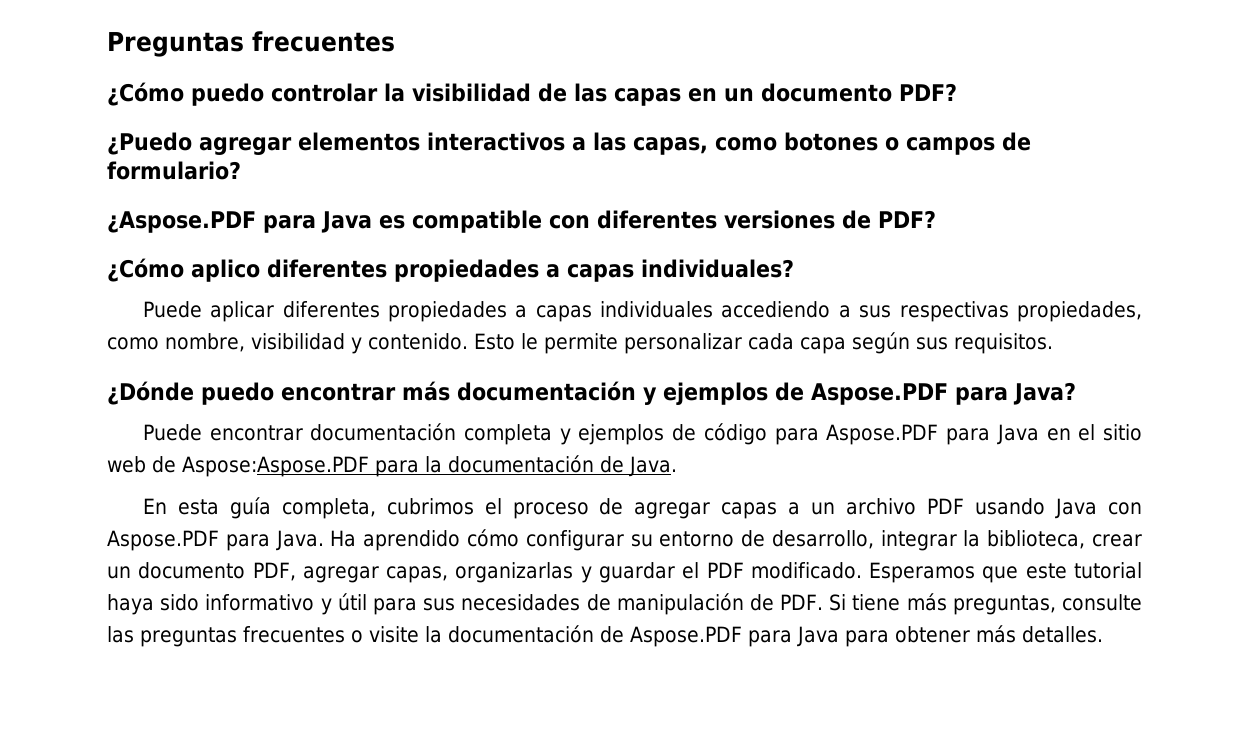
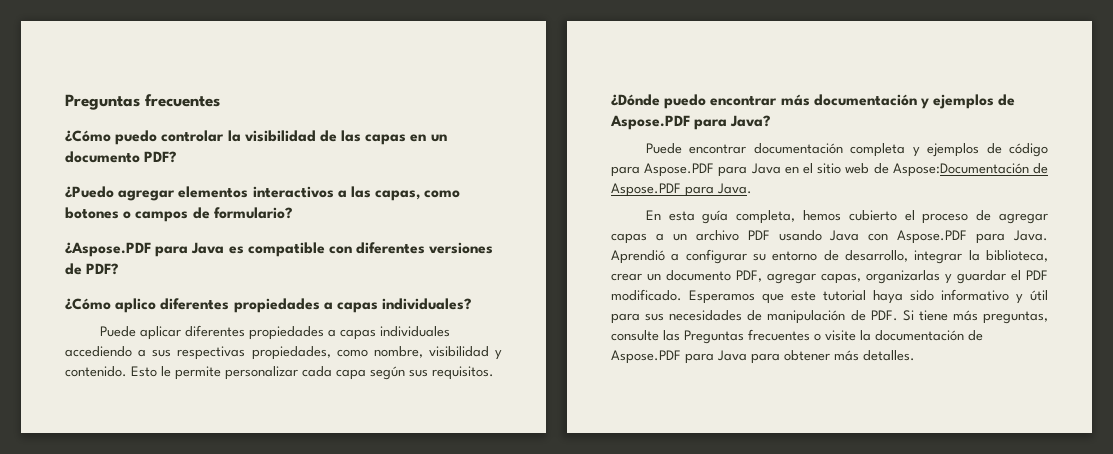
- Puede encontrar documentación completa y ejemplos de código para Aspose.PDF para Java en el sitio web de Aspose:Aspose.PDF para la documentación de Java.
+ Puede encontrar documentación completa y ejemplos de código para Aspose.PDF para Java en el sitio web de Aspose:Documentación de Aspose.PDF para Java.
- En esta guía completa, cubrimos el proceso de agregar capas a un archivo PDF usando Java con Aspose.PDF para Java.
+ En esta guía completa, hemos cubierto el proceso de agregar capas a un archivo PDF usando Java con Aspose.PDF para Java.
- Ha aprendido cómo configurar su entorno de desarrollo, integrar la biblioteca, crear un documento PDF, agregar capas, organizarlas y guardar el PDF modificado.
+ Aprendió a configurar su entorno de desarrollo, integrar la biblioteca, crear un documento PDF, agregar capas, organizarlas y guardar el PDF modificado.
- Esperamos que este tutorial haya sido informativo y útil para sus necesidades de manipulación de PDF. Si tiene más preguntas, consulte las preguntas frecuentes o visite la documentación de Aspose.PDF para Java para obtener más detalles.
+ Esperamos que este tutorial haya sido informativo y útil para sus necesidades de manipulación de PDF. Si tiene más preguntas, consulte las Preguntas frecuentes o visite la documentación de Aspose.PDF para Java para obtener más detalles.

